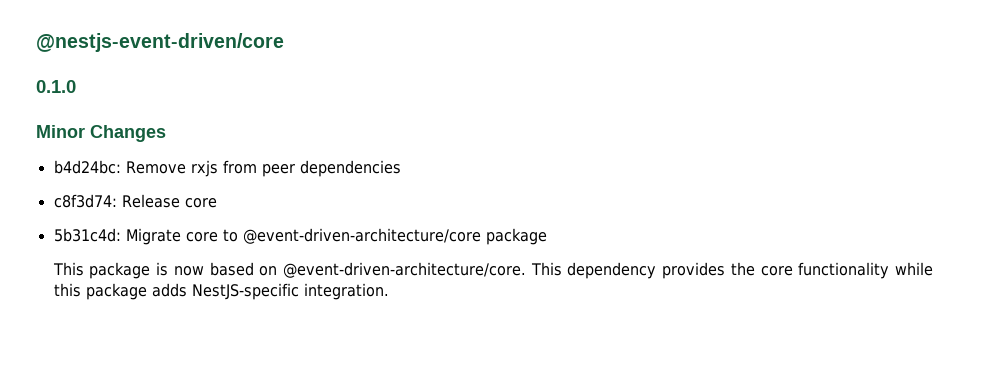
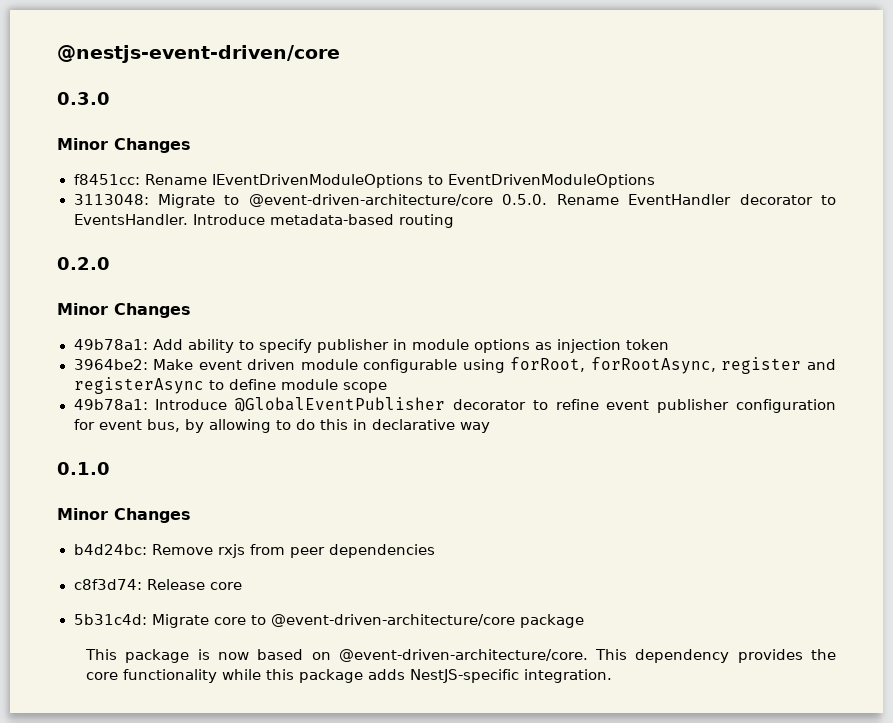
+ 0.3.0
+ Minor Changes
+ f8451cc: Rename IEventDrivenModuleOptions to EventDrivenModuleOptions
+ 3113048: Migrate to @event-driven-architecture/core 0.5.0. Rename EventHandler decorator to EventsHandler. Introduce metadata-based routing
+ 0.2.0
+ Minor Changes
+ 49b78a1: Add ability to specify publisher in module options as injection token
+ 3964be2: Make event driven module configurable using forRoot, forRootAsync, register and registerAsync to define module scope
+ 49b78a1: Introduce @GlobalEventPublisher decorator to refine event publisher configuration for event bus, by allowing to do this in declarative way

